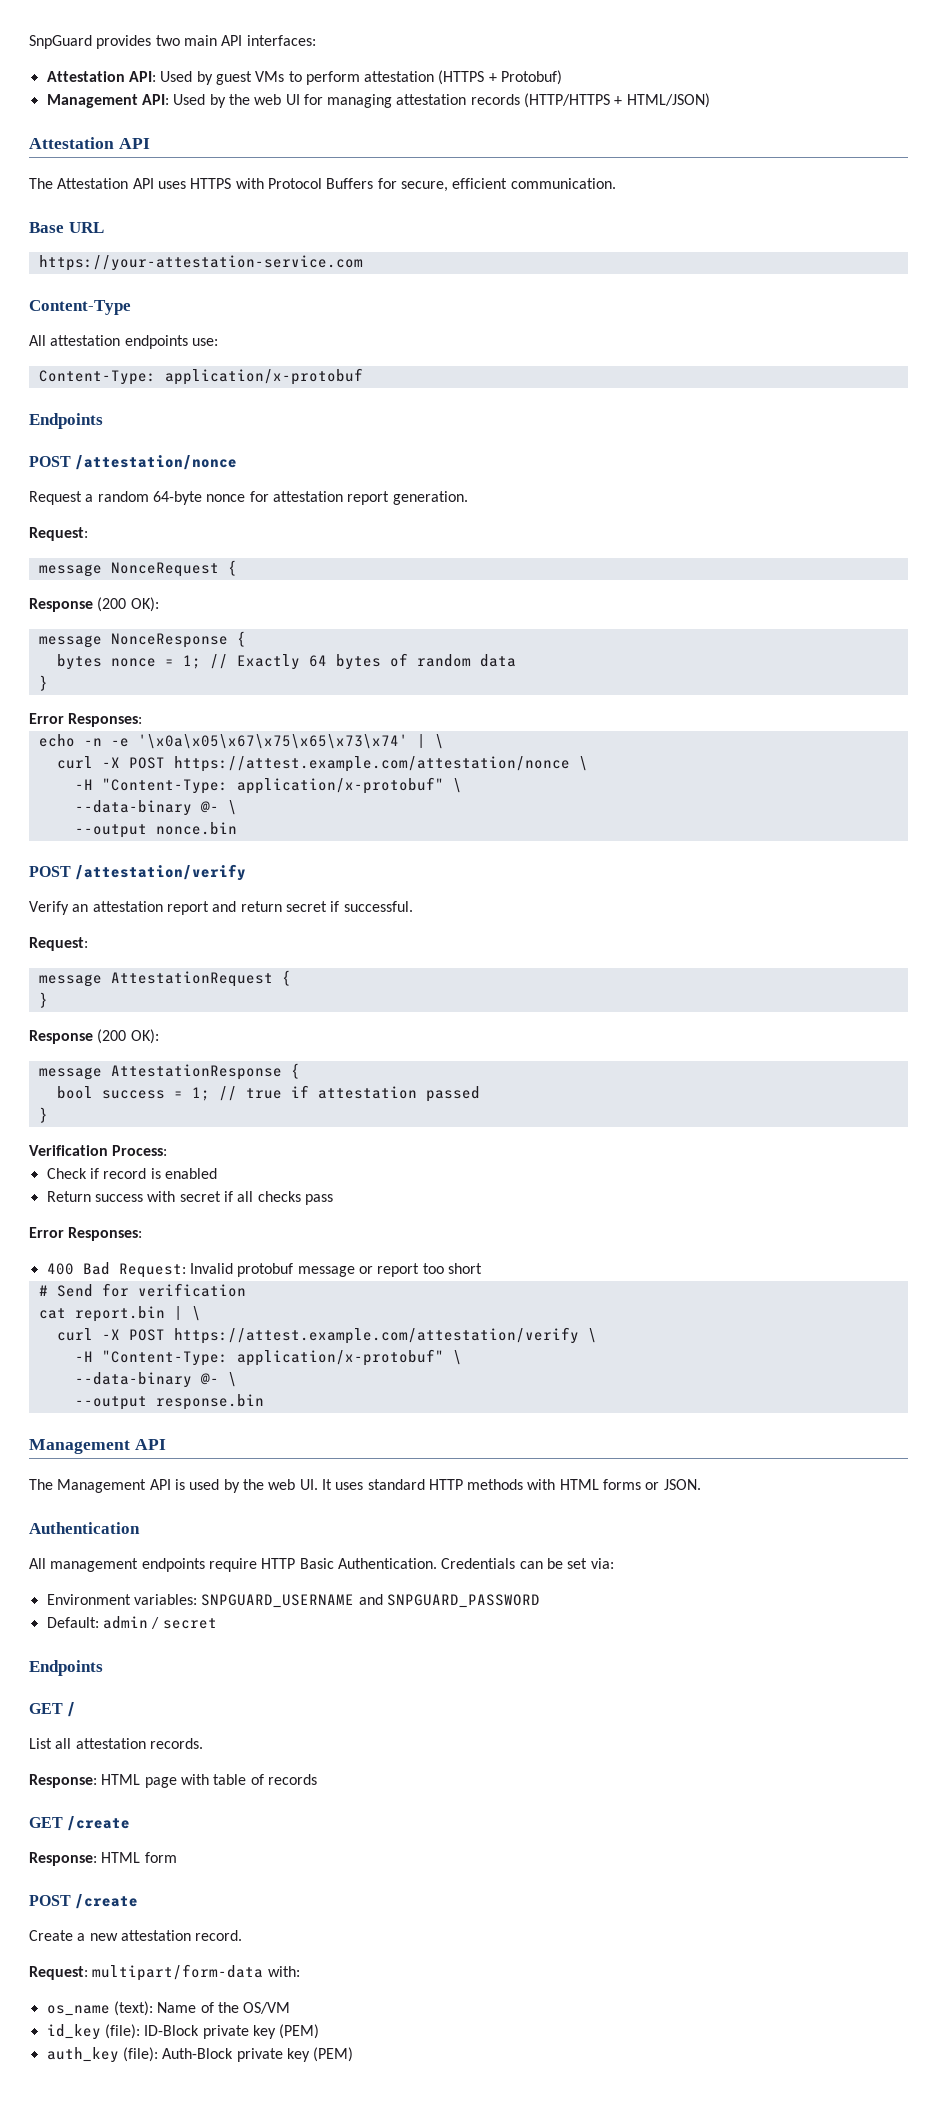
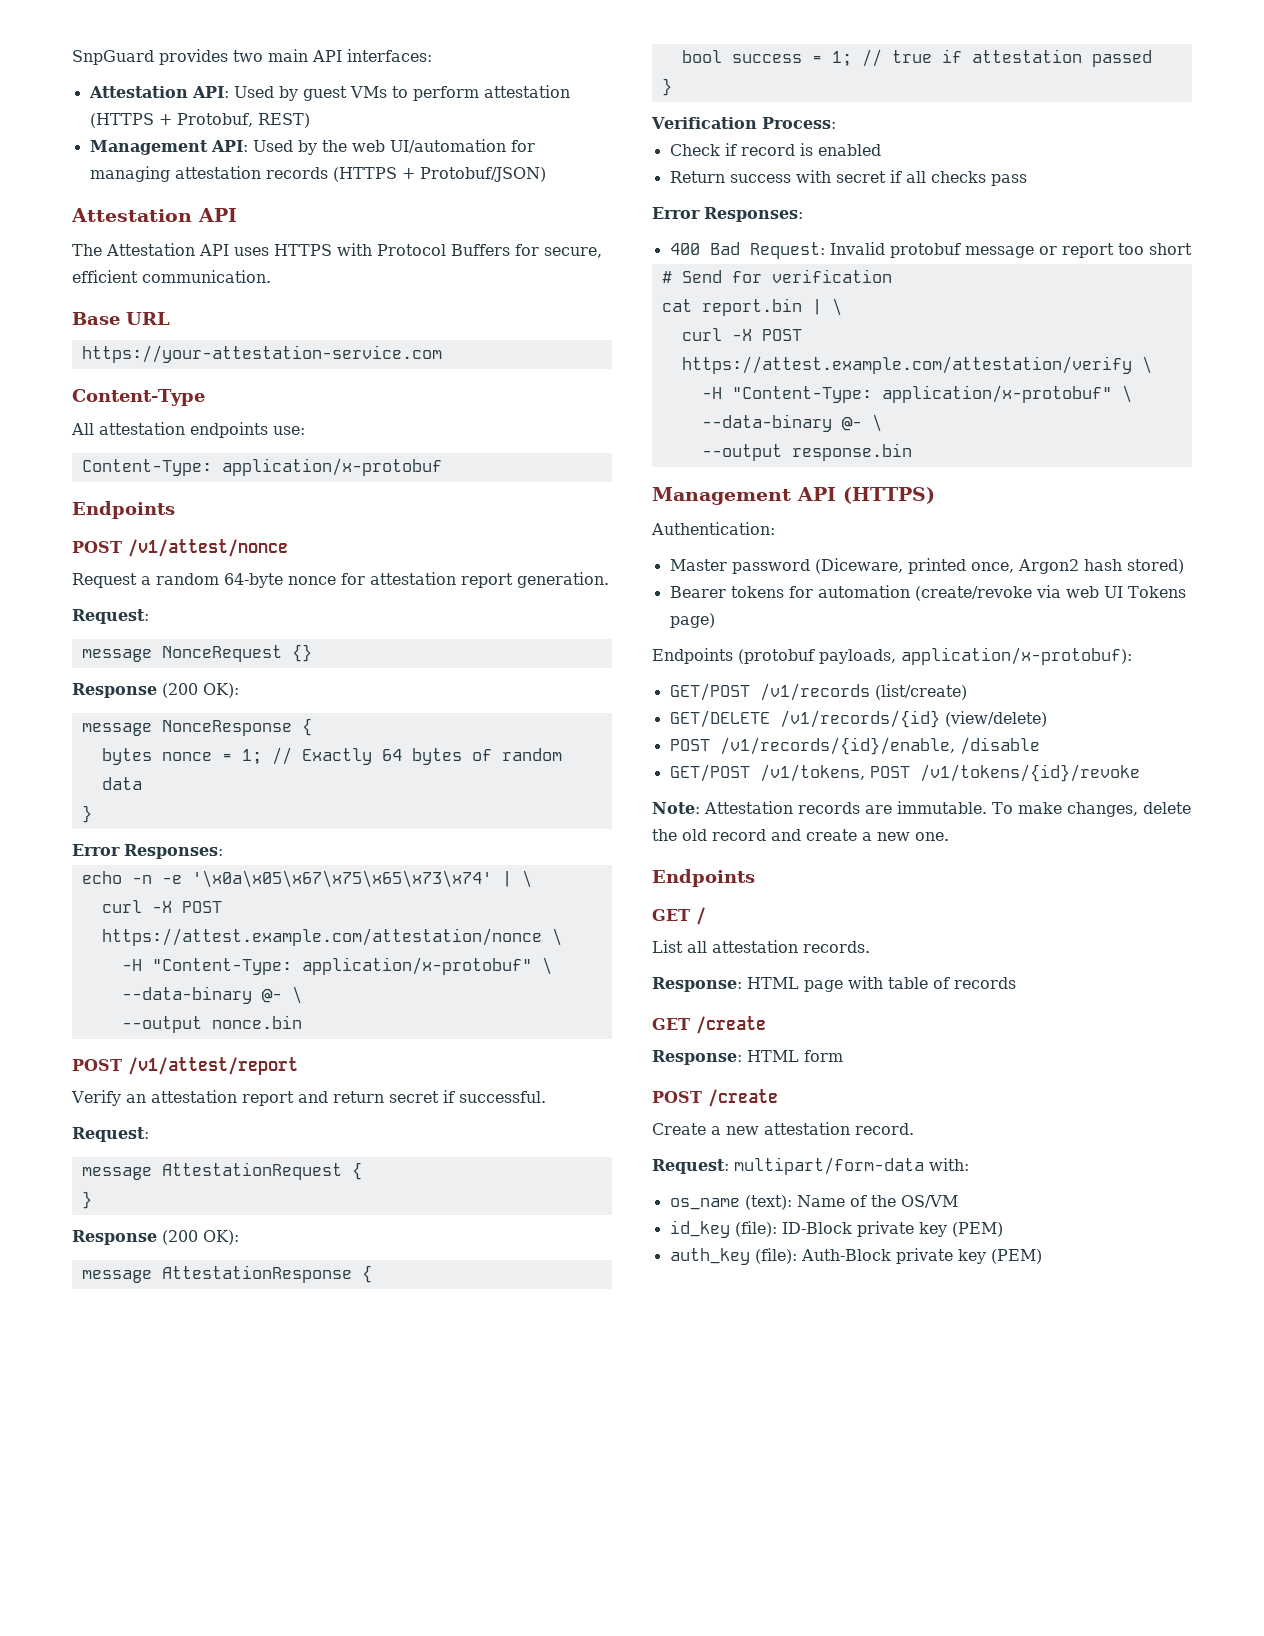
- Attestation API: Used by guest VMs to perform attestation (HTTPS + Protobuf)
+ Attestation API: Used by guest VMs to perform attestation (HTTPS + Protobuf, REST)
- Management API: Used by the web UI for managing attestation records (HTTP/HTTPS + HTML/JSON)
+ Management API: Used by the web UI/automation for managing attestation records (HTTPS + Protobuf/JSON)
- POST /attestation/nonce
+ POST /v1/attest/nonce
- message NonceRequest {
+ message NonceRequest {}
- POST /attestation/verify
+ POST /v1/attest/report
  --output response.bin
- Management API
- The Management API is used by the web UI. It uses standard HTTP methods with HTML forms or JSON.
- Authentication
- All management endpoints require HTTP Basic Authentication. Credentials can be set via:
- Environment variables: SNPGUARD_USERNAME and SNPGUARD_PASSWORD
- Default: admin / secret
+ Management API (HTTPS)
+ Authentication:
+ Master password (Diceware, printed once, Argon2 hash stored)
+ Bearer tokens for automation (create/revoke via web UI Tokens page)
+ Endpoints (protobuf payloads, application/x-protobuf):
+ GET/POST /v1/records (list/create)
+ GET/DELETE /v1/records/{id} (view/delete)
+ POST /v1/records/{id}/enable, /disable
+ GET/POST /v1/tokens, POST /v1/tokens/{id}/revoke
+ Note: Attestation records are immutable. To make changes, delete the old record and create a new one.

